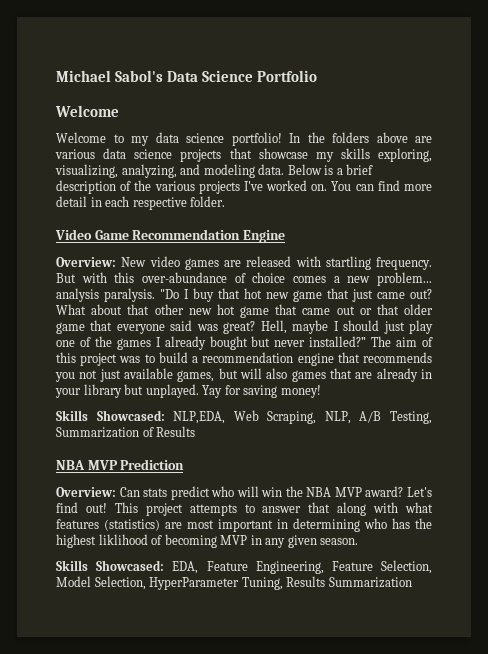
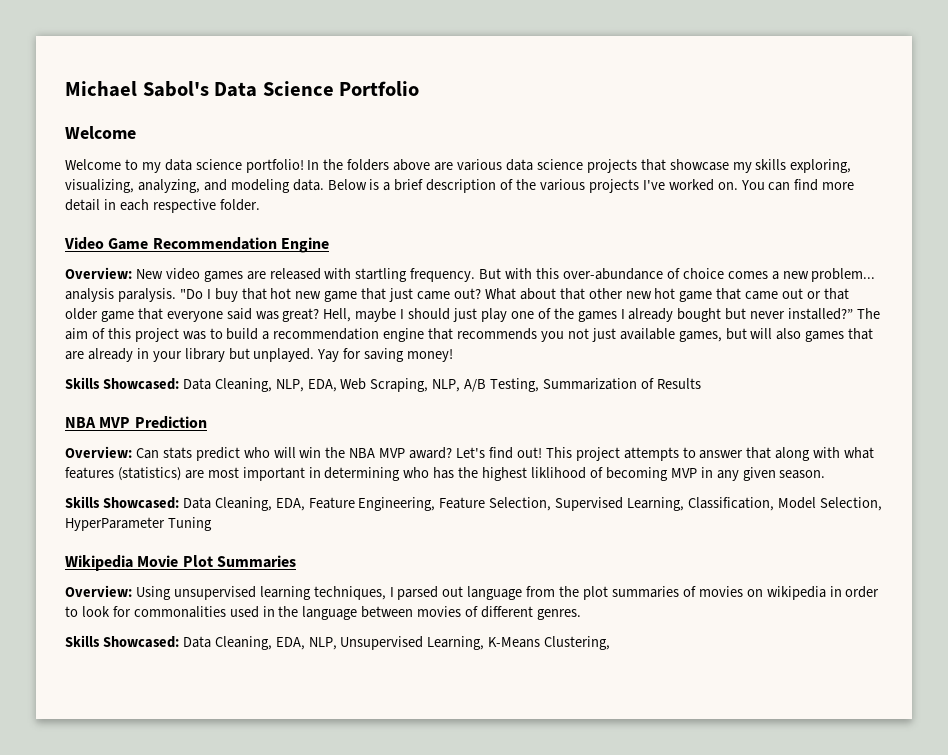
- Skills Showcased: NLP,EDA, Web Scraping, NLP, A/B Testing, Summarization of Results
+ Skills Showcased: Data Cleaning, NLP, EDA, Web Scraping, NLP, A/B Testing, Summarization of Results
- Skills Showcased: EDA, Feature Engineering, Feature Selection, Model Selection, HyperParameter Tuning, Results Summarization
+ Skills Showcased: Data Cleaning, EDA, Feature Engineering, Feature Selection, Supervised Learning, Classification, Model Selection, HyperParameter Tuning
+ Wikipedia Movie Plot Summaries
+ Overview: Using unsupervised learning techniques, I parsed out language from the plot summaries of movies on wikipedia in order to look for commonalities used in the language between movies of different genres.
+ Skills Showcased: Data Cleaning, EDA, NLP, Unsupervised Learning, K-Means Clustering,

